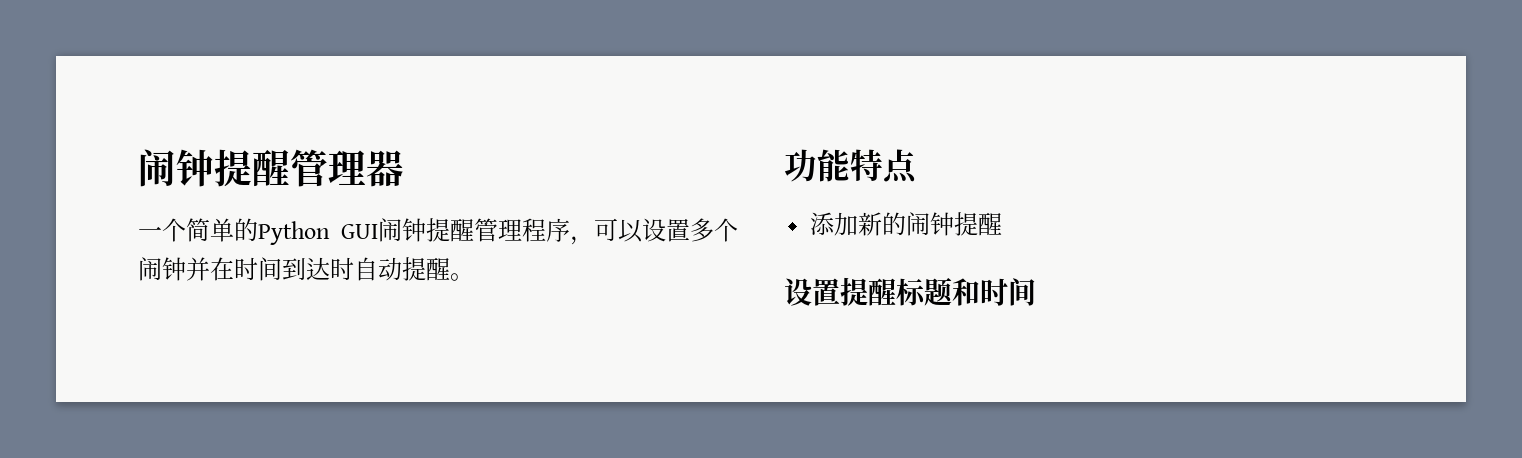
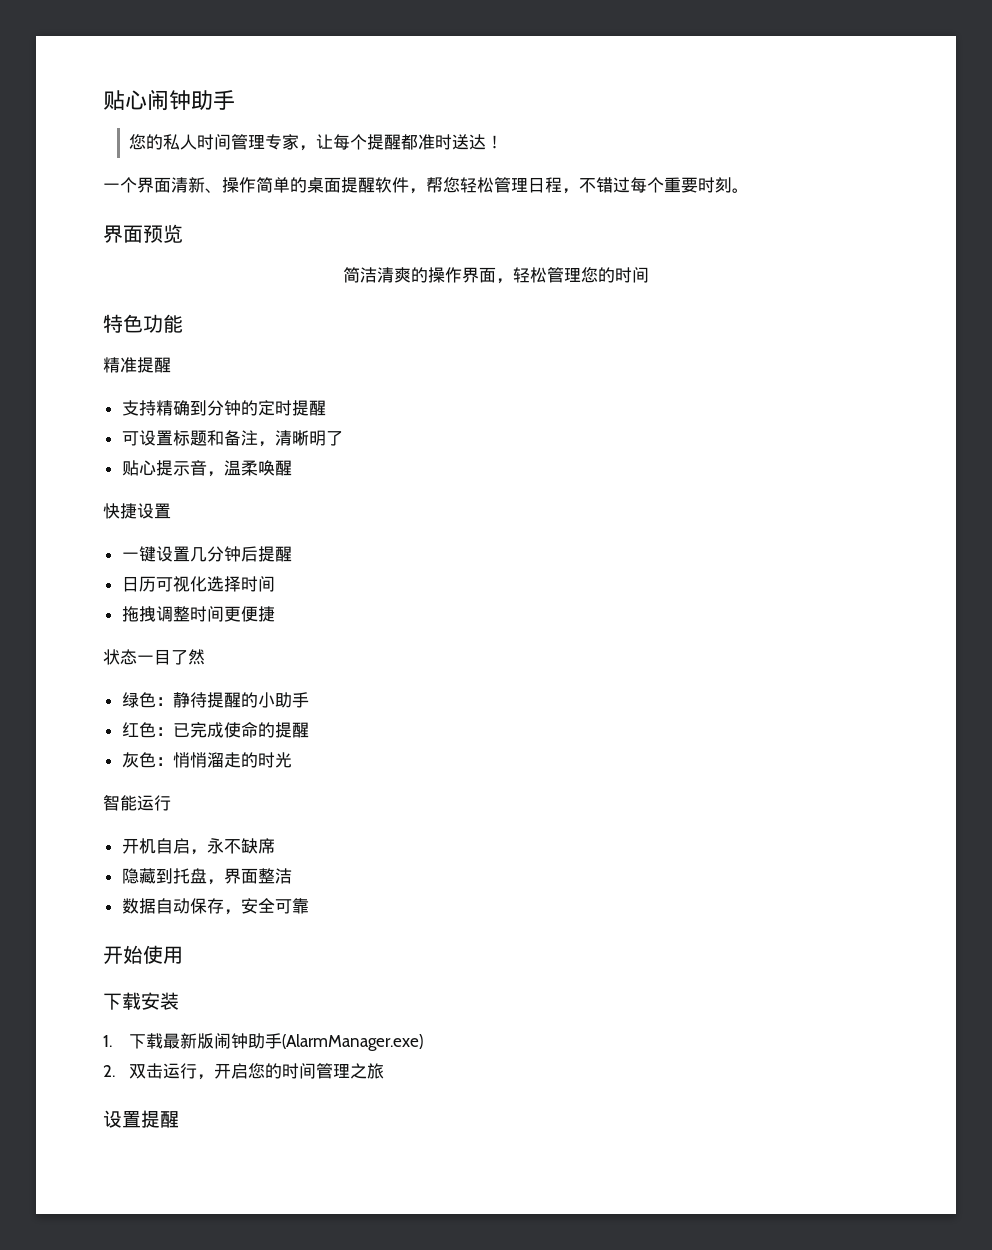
- 闹钟提醒管理器
- 一个简单的Python GUI闹钟提醒管理程序，可以设置多个闹钟并在时间到达时自动提醒。
- 功能特点
- 添加新的闹钟提醒
+ 贴心闹钟助手
+ 您的私人时间管理专家，让每个提醒都准时送达！
+ 一个界面清新、操作简单的桌面提醒软件，帮您轻松管理日程，不错过每个重要时刻。
+ 界面预览
+ 简洁清爽的操作界面，轻松管理您的时间
+ 特色功能
+ 精准提醒
+ 支持精确到分钟的定时提醒
+ 可设置标题和备注，清晰明了
+ 贴心提示音，温柔唤醒
+ 快捷设置
+ 一键设置几分钟后提醒
+ 日历可视化选择时间
+ 拖拽调整时间更便捷
+ 状态一目了然
+ 绿色：静待提醒的小助手
+ 红色：已完成使命的提醒
+ 灰色：悄悄溜走的时光
+ 智能运行
+ 开机自启，永不缺席
+ 隐藏到托盘，界面整洁
+ 数据自动保存，安全可靠
+ 开始使用
+ 下载安装
+ 1.下载最新版闹钟助手(AlarmManager.exe)
+ 2.双击运行，开启您的时间管理之旅
- 设置提醒标题和时间
+ 设置提醒

